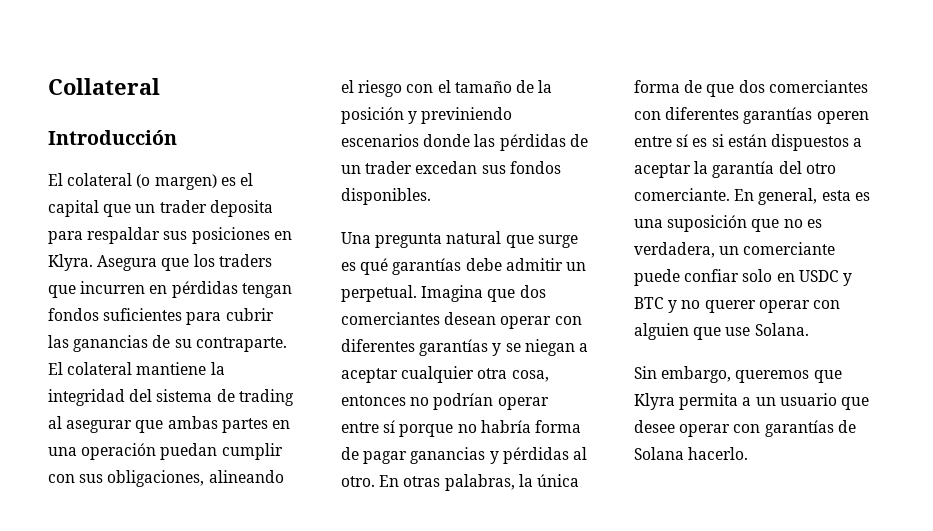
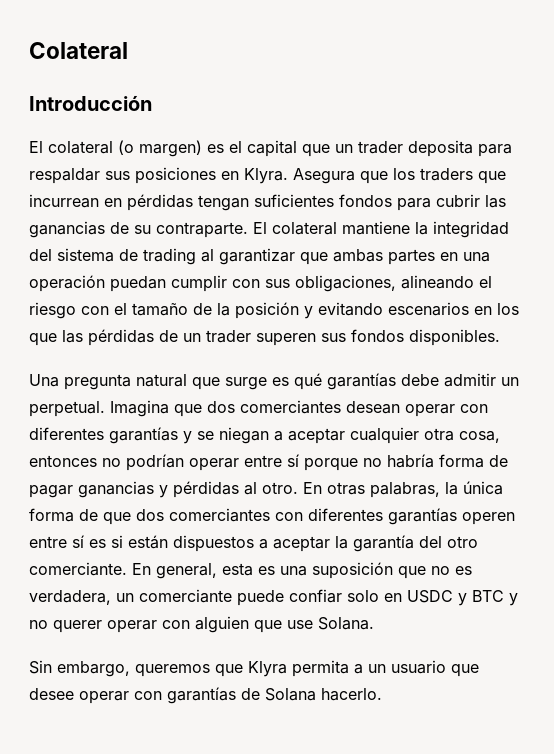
- Collateral
+ Colateral
- Asegura que los traders que incurren en pérdidas tengan fondos suficientes para cubrir las ganancias de su contraparte.
+ Asegura que los traders que incurrean en pérdidas tengan suficientes fondos para cubrir las ganancias de su contraparte.
- El colateral mantiene la integridad del sistema de trading al asegurar que ambas partes en una operación puedan cumplir con sus obligaciones, alineando el riesgo con el tamaño de la posición y previniendo escenarios donde las pérdidas de un trader excedan sus fondos disponibles.
+ El colateral mantiene la integridad del sistema de trading al garantizar que ambas partes en una operación puedan cumplir con sus obligaciones, alineando el riesgo con el tamaño de la posición y evitando escenarios en los que las pérdidas de un trader superen sus fondos disponibles.

